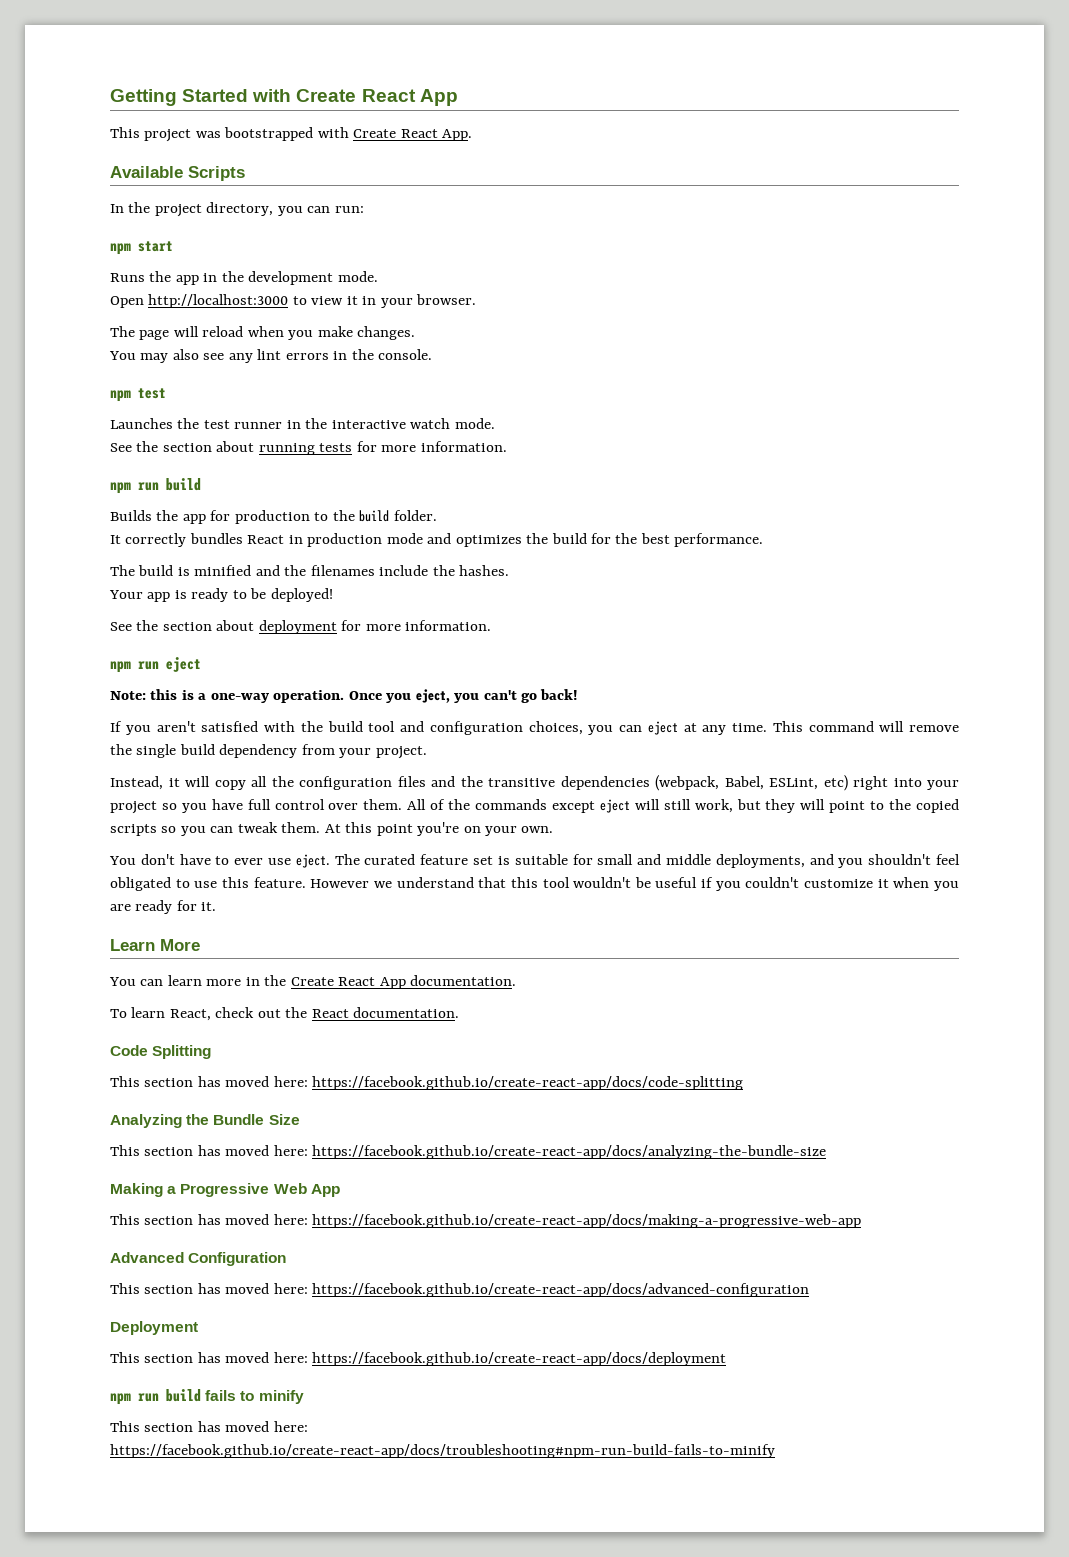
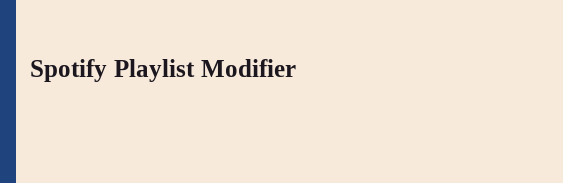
- Getting Started with Create React App
- This project was bootstrapped with Create React App.
- Available Scripts
- In the project directory, you can run:
- npm start
- Runs the app in the development mode.
- Open http://localhost:3000 to view it in your browser.
- The page will reload when you make changes.
- You may also see any lint errors in the console.
- npm test
- Launches the test runner in the interactive watch mode.
- See the section about running tests for more information.
- npm run build
- Builds the app for production to the build folder.
- It correctly bundles React in production mode and optimizes the build for the best performance.
- The build is minified and the filenames include the hashes.
- Your app is ready to be deployed!
- See the section about deployment for more information.
- npm run eject
- Note: this is a one-way operation. Once you eject, you can't go back!
- If you aren't satisfied with the build tool and configuration choices, you can eject at any time. This command will remove the single build dependency from your project.
- Instead, it will copy all the configuration files and the transitive dependencies (webpack, Babel, ESLint, etc) right into your project so you have full control over them. All of the commands except eject will still work, but they will point to the copied scripts so you can tweak them. At this point you're on your own.
- You don't have to ever use eject. The curated feature set is suitable for small and middle deployments, and you shouldn't feel obligated to use this feature. However we understand that this tool wouldn't be useful if you couldn't customize it when you are ready for it.
- Learn More
- You can learn more in the Create React App documentation.
- To learn React, check out the React documentation.
- Code Splitting
- This section has moved here: https://facebook.github.io/create-react-app/docs/code-splitting
- Analyzing the Bundle Size
- This section has moved here: https://facebook.github.io/create-react-app/docs/analyzing-the-bundle-size
- Making a Progressive Web App
- This section has moved here: https://facebook.github.io/create-react-app/docs/making-a-progressive-web-app
- Advanced Configuration
- This section has moved here: https://facebook.github.io/create-react-app/docs/advanced-configuration
- Deployment
- This section has moved here: https://facebook.github.io/create-react-app/docs/deployment
- npm run build fails to minify
- This section has moved here: https://facebook.github.io/create-react-app/docs/troubleshooting#npm-run-build-fails-to-minify
+ Spotify Playlist Modifier

